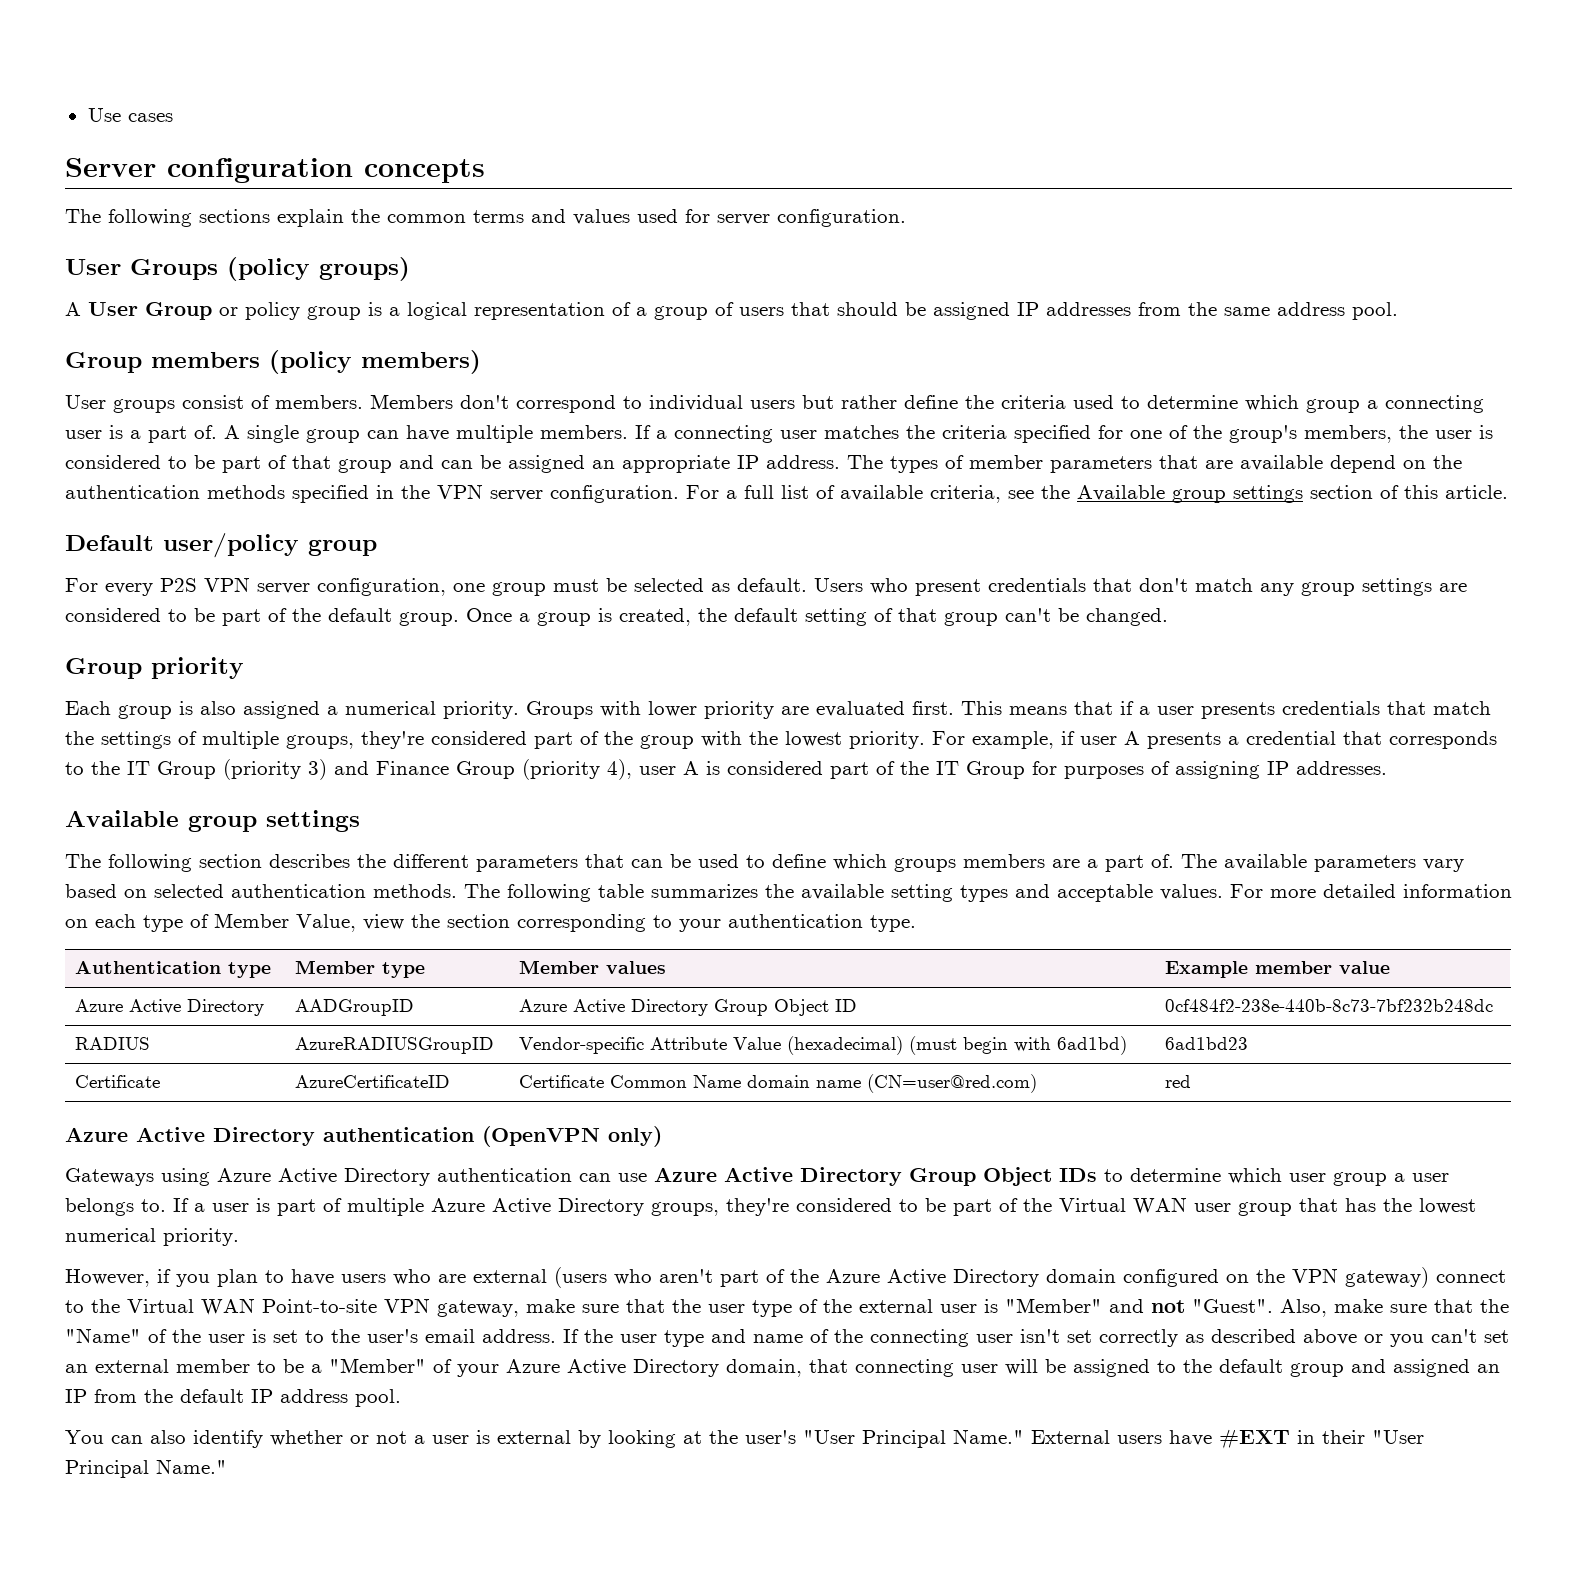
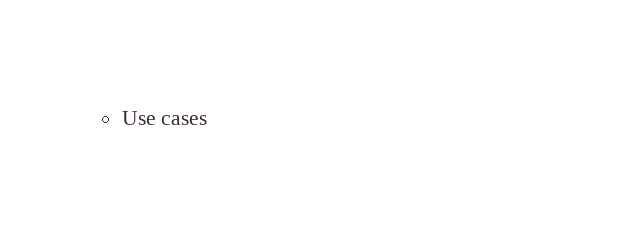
- Server configuration concepts
- The following sections explain the common terms and values used for server configuration.
- User Groups (policy groups)
- A User Group or policy group is a logical representation of a group of users that should be assigned IP addresses from the same address pool.
- Group members (policy members)
- User groups consist of members. Members don't correspond to individual users but rather define the criteria used to determine which group a connecting user is a part of. A single group can have multiple members. If a connecting user matches the criteria specified for one of the group's members, the user is considered to be part of that group and can be assigned an appropriate IP address. The types of member parameters that are available depend on the authentication methods specified in the VPN server configuration. For a full list of available criteria, see the Available group settings section of this article.
- Default user/policy group
- For every P2S VPN server configuration, one group must be selected as default. Users who present credentials that don't match any group settings are considered to be part of the default group. Once a group is created, the default setting of that group can't be changed.
- Group priority
- Each group is also assigned a numerical priority. Groups with lower priority are evaluated first. This means that if a user presents credentials that match the settings of multiple groups, they're considered part of the group with the lowest priority. For example, if user A presents a credential that corresponds to the IT Group (priority 3) and Finance Group (priority 4), user A is considered part of the IT Group for purposes of assigning IP addresses.
- Available group settings
- The following section describes the different parameters that can be used to define which groups members are a part of. The available parameters vary based on selected authentication methods. The following table summarizes the available setting types and acceptable values. For more detailed information on each type of Member Value, view the section corresponding to your authentication type.
- Authentication type | Member type | Member values | Example member value
- Azure Active Directory | AADGroupID | Azure Active Directory Group Object ID | 0cf484f2-238e-440b-8c73-7bf232b248dc
- RADIUS | AzureRADIUSGroupID | Vendor-specific Attribute Value (hexadecimal) (must begin with 6ad1bd) | 6ad1bd23
- Certificate | AzureCertificateID | Certificate Common Name domain name (CN=user@red.com) | red
- Azure Active Directory authentication (OpenVPN only)
- Gateways using Azure Active Directory authentication can use Azure Active Directory Group Object IDs to determine which user group a user belongs to. If a user is part of multiple Azure Active Directory groups, they're considered to be part of the Virtual WAN user group that has the lowest numerical priority.
- However, if you plan to have users who are external (users who aren't part of the Azure Active Directory domain configured on the VPN gateway) connect to the Virtual WAN Point-to-site VPN gateway, make sure that the user type of the external user is "Member" and not "Guest". Also, make sure that the "Name" of the user is set to the user's email address. If the user type and name of the connecting user isn't set correctly as described above or you can't set an external member to be a "Member" of your Azure Active Directory domain, that connecting user will be assigned to the default group and assigned an IP from the default IP address pool.
- You can also identify whether or not a user is external by looking at the user's "User Principal Name." External users have #EXT in their "User Principal Name."

